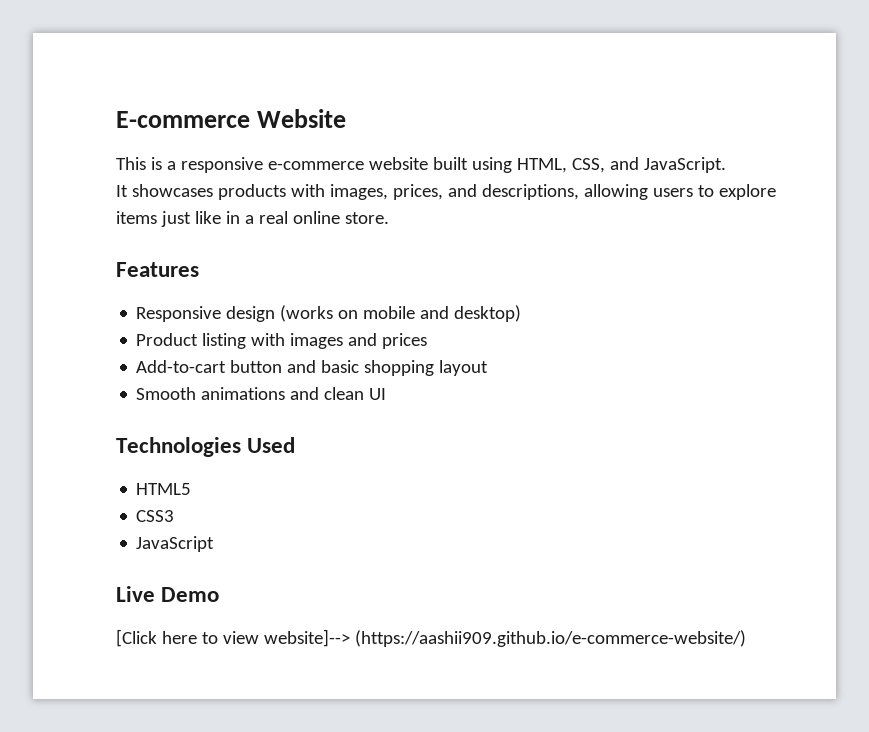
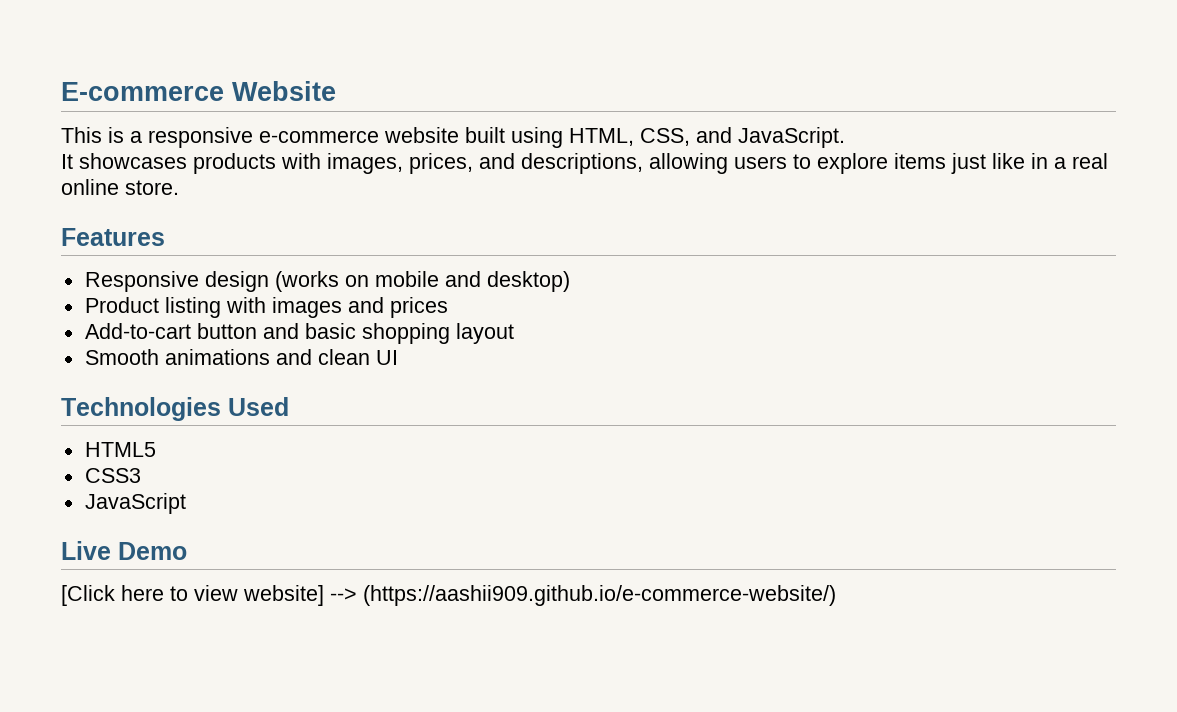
- [Click here to view website]--> (https://aashii909.github.io/e-commerce-website/)
+ [Click here to view website] --> (https://aashii909.github.io/e-commerce-website/)

